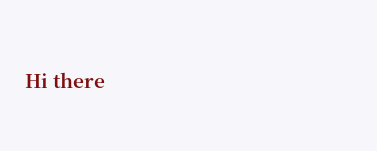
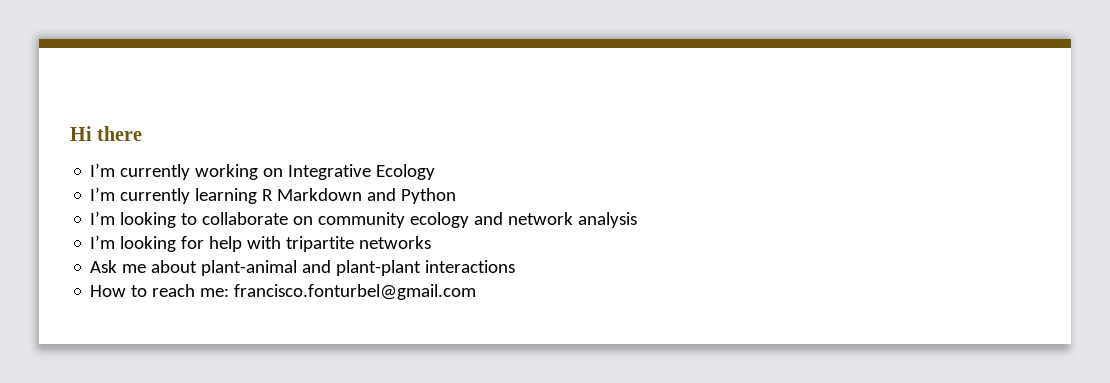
+ I’m currently working on Integrative Ecology
+ I’m currently learning R Markdown and Python
+ I’m looking to collaborate on community ecology and network analysis
+ I’m looking for help with tripartite networks
+ Ask me about plant-animal and plant-plant interactions
+ How to reach me: francisco.fonturbel@gmail.com

